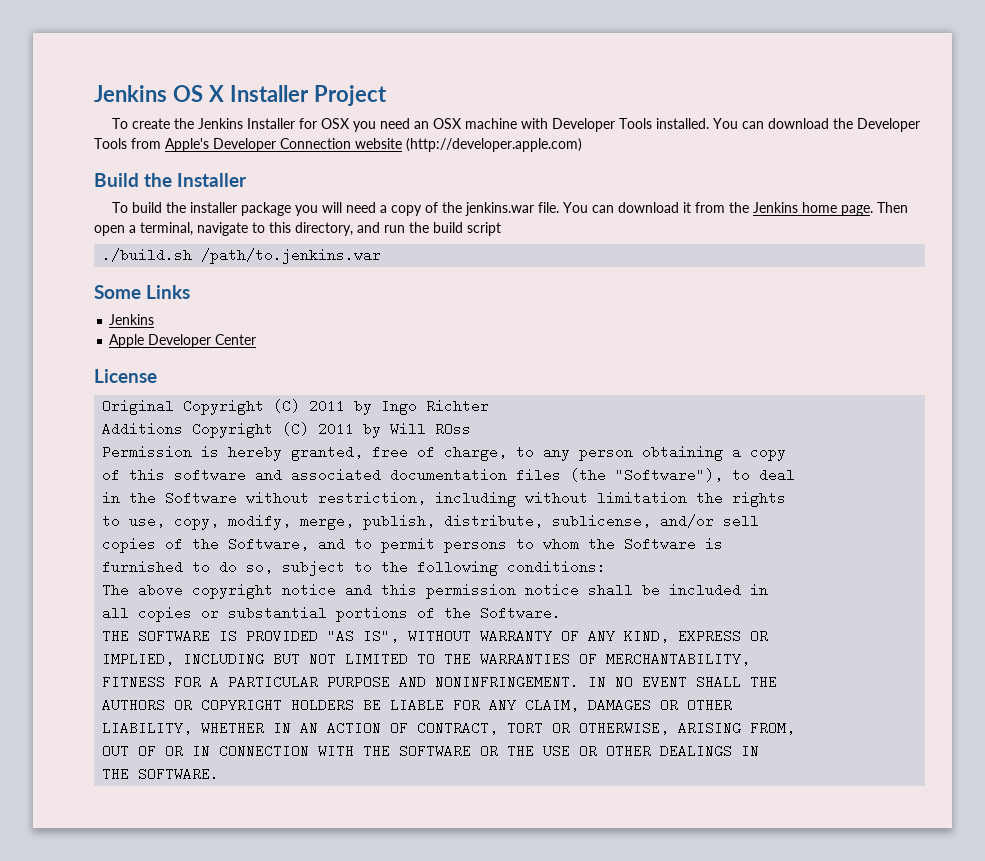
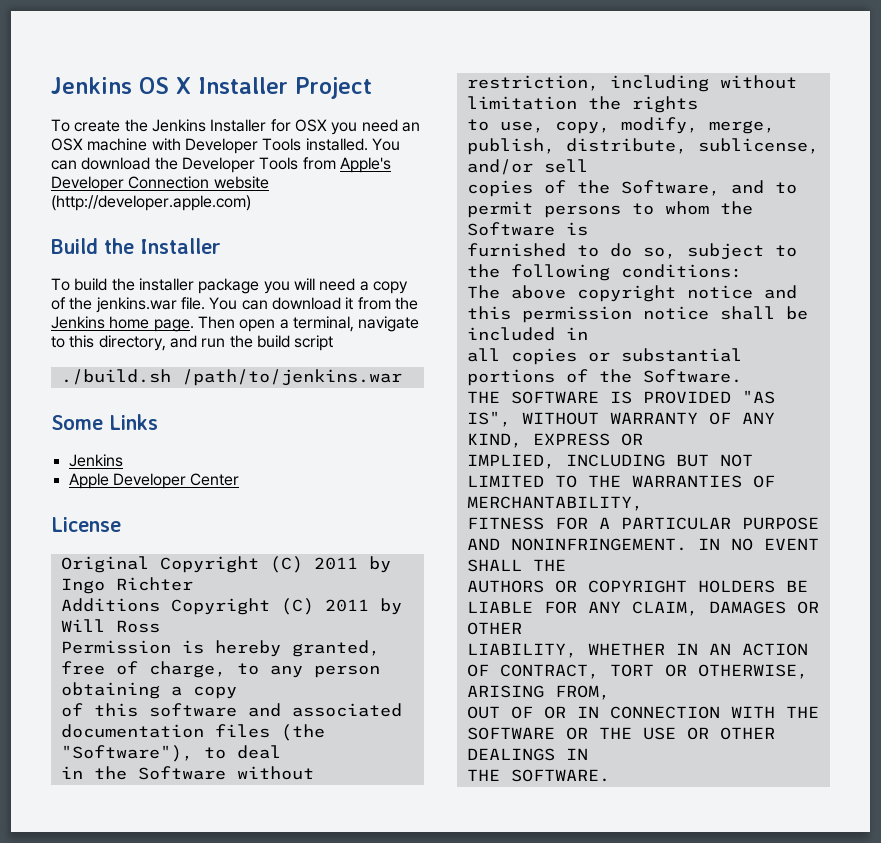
- ./build.sh /path/to.jenkins.war
+ ./build.sh /path/to/jenkins.war
- Additions Copyright (C) 2011 by Will ROss
+ Additions Copyright (C) 2011 by Will Ross

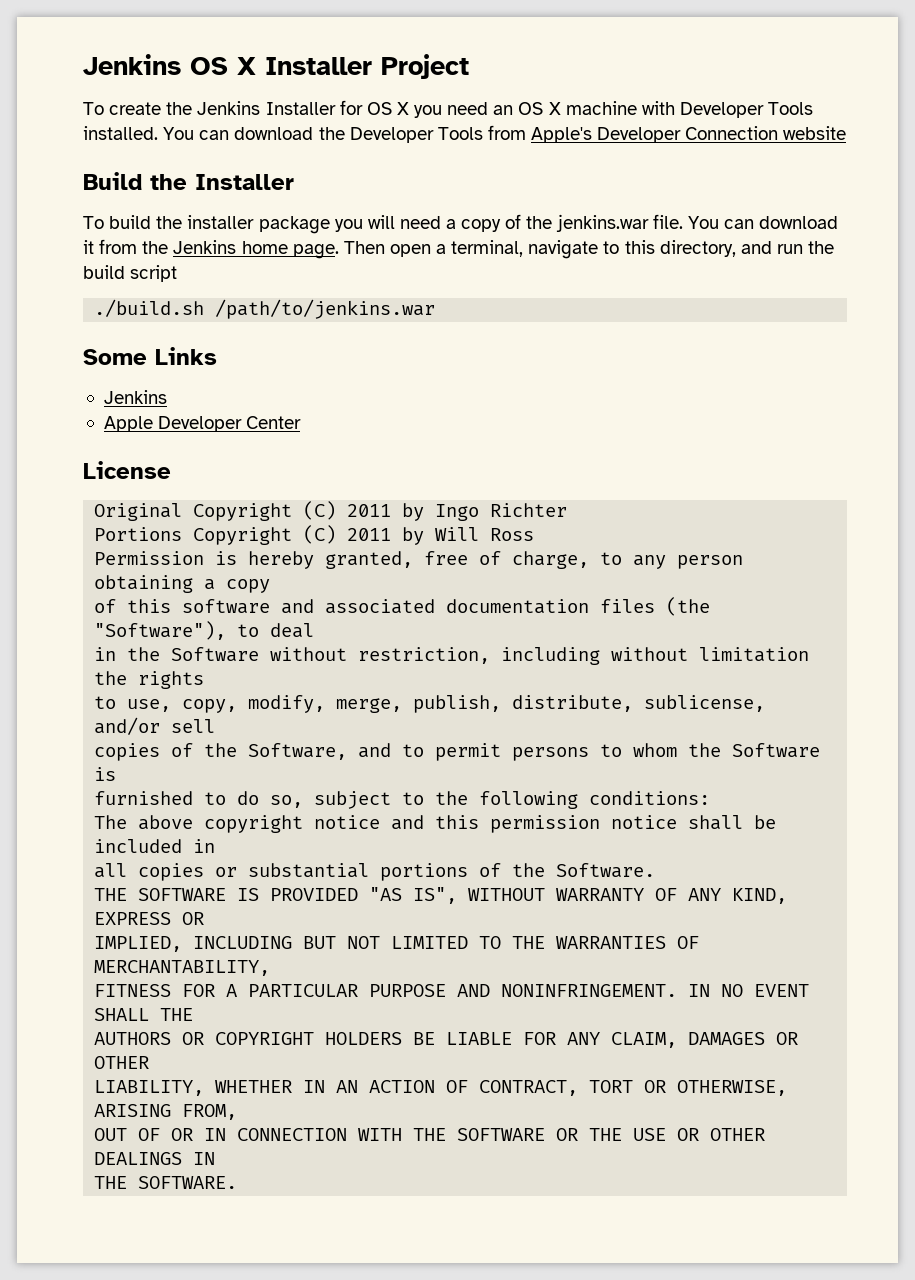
- To create the Jenkins Installer for OSX you need an OSX machine with Developer Tools installed.
+ To create the Jenkins Installer for OS X you need an OS X machine with Developer Tools installed.
- You can download the Developer Tools from Apple's Developer Connection website (http://developer.apple.com)
+ You can download the Developer Tools from Apple's Developer Connection website
- Additions Copyright (C) 2011 by Will Ross
+ Portions Copyright (C) 2011 by Will Ross

